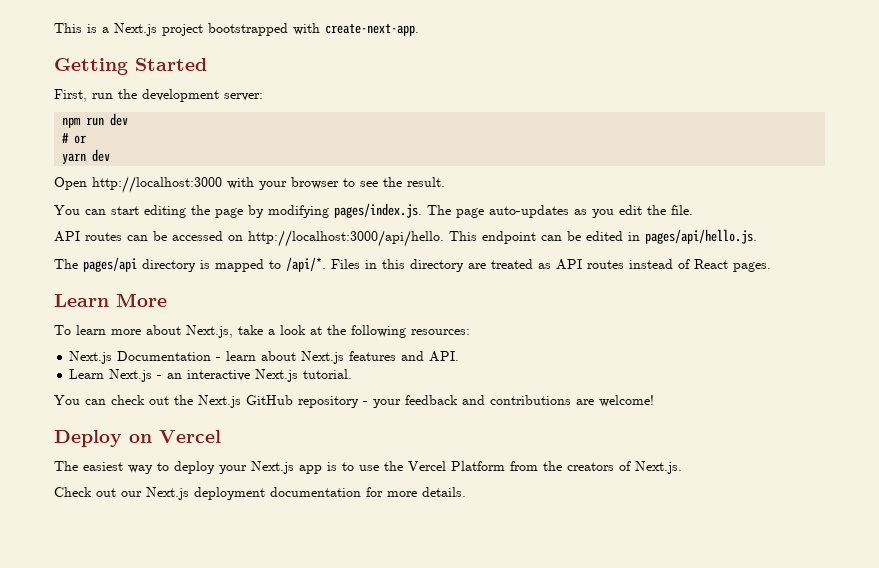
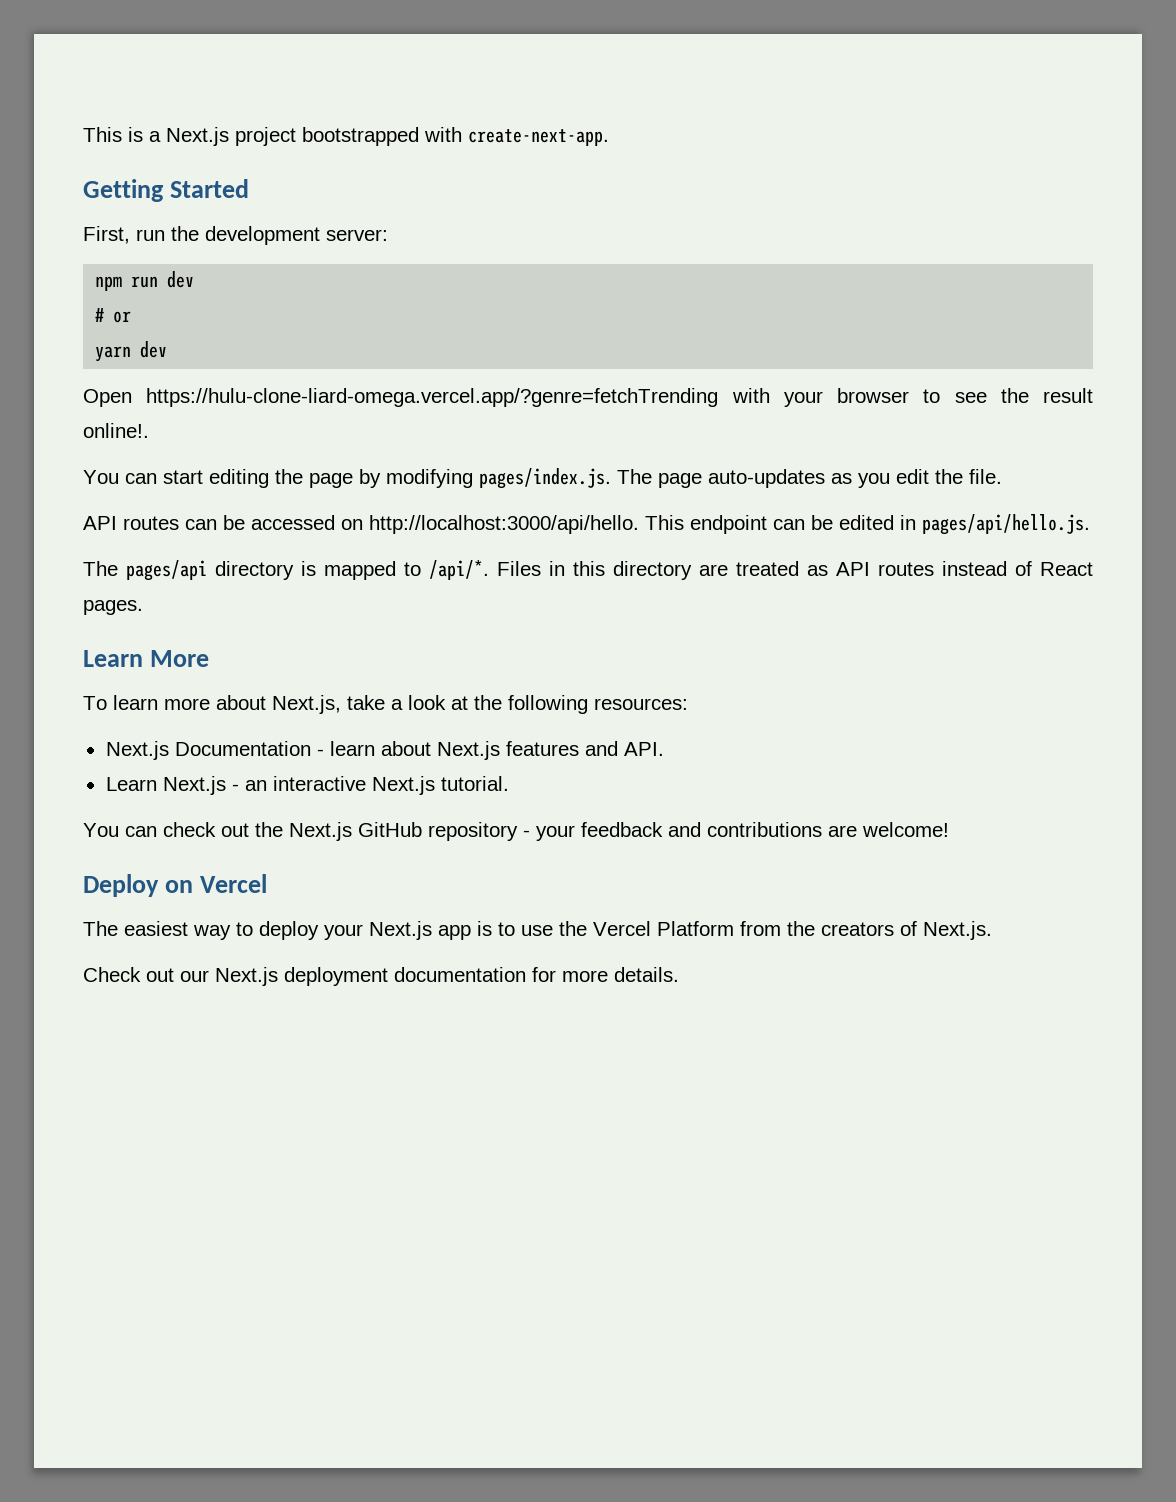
- Open http://localhost:3000 with your browser to see the result.
+ Open https://hulu-clone-liard-omega.vercel.app/?genre=fetchTrending with your browser to see the result online!.

